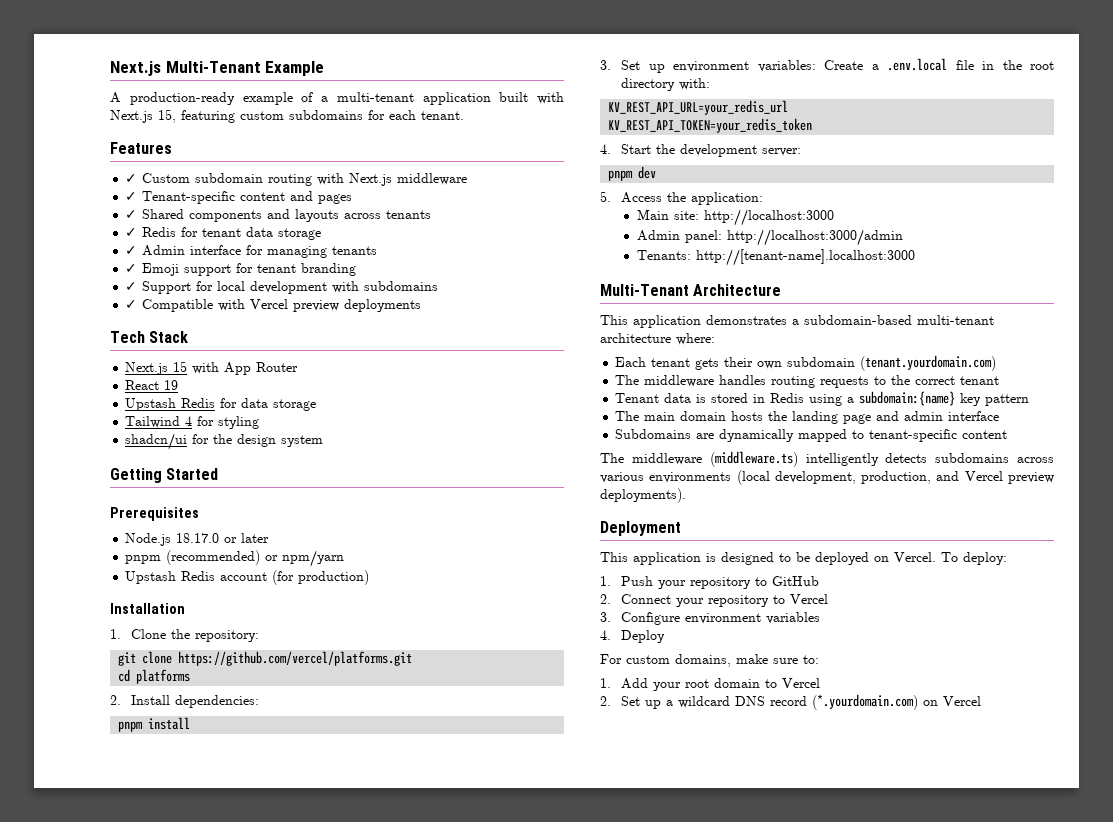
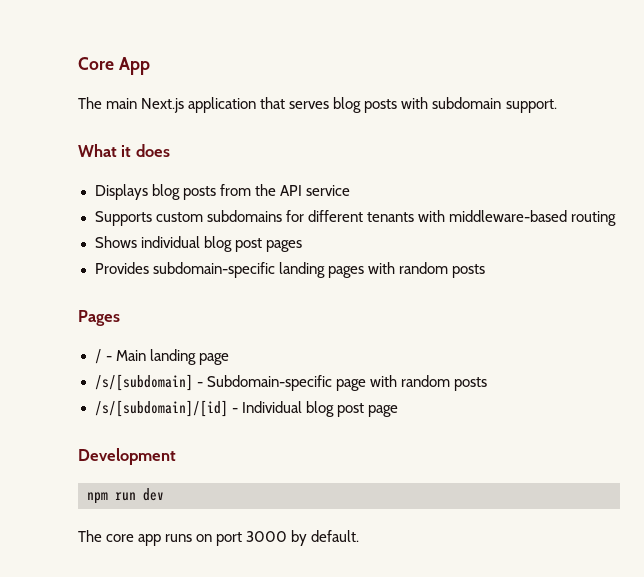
- Next.js Multi-Tenant Example
- A production-ready example of a multi-tenant application built with Next.js 15, featuring custom subdomains for each tenant.
- Features
- ✓ Custom subdomain routing with Next.js middleware
- ✓ Tenant-specific content and pages
- ✓ Shared components and layouts across tenants
- ✓ Redis for tenant data storage
- ✓ Admin interface for managing tenants
- ✓ Emoji support for tenant branding
- ✓ Support for local development with subdomains
- ✓ Compatible with Vercel preview deployments
- Tech Stack
- Next.js 15 with App Router
- React 19
- Upstash Redis for data storage
- Tailwind 4 for styling
- shadcn/ui for the design system
- Getting Started
- Prerequisites
- Node.js 18.17.0 or later
- pnpm (recommended) or npm/yarn
- Upstash Redis account (for production)
- Installation
- 1. Clone the repository:
- git clone https://github.com/vercel/platforms.git
- cd platforms
- 2. Install dependencies:
- pnpm install
- 3. Set up environment variables: Create a .env.local file in the root directory with:
- KV_REST_API_URL=your_redis_url
- KV_REST_API_TOKEN=your_redis_token
- 4. Start the development server:
- pnpm dev
- 5. Access the application:
- Main site: http://localhost:3000
- Admin panel: http://localhost:3000/admin
- Tenants: http://[tenant-name].localhost:3000
- Multi-Tenant Architecture
- This application demonstrates a subdomain-based multi-tenant architecture where:
- Each tenant gets their own subdomain (tenant.yourdomain.com)
- The middleware handles routing requests to the correct tenant
- Tenant data is stored in Redis using a subdomain:{name} key pattern
- The main domain hosts the landing page and admin interface
- Subdomains are dynamically mapped to tenant-specific content
- The middleware (middleware.ts) intelligently detects subdomains across various environments (local development, production, and Vercel preview deployments).
- Deployment
- This application is designed to be deployed on Vercel. To deploy:
- 1. Push your repository to GitHub
- 2. Connect your repository to Vercel
- 3. Configure environment variables
- 4. Deploy
- For custom domains, make sure to:
- 1. Add your root domain to Vercel
- 2. Set up a wildcard DNS record (*.yourdomain.com) on Vercel
+ Core App
+ The main Next.js application that serves blog posts with subdomain support.
+ What it does
+ Displays blog posts from the API service
+ Supports custom subdomains for different tenants with middleware-based routing
+ Shows individual blog post pages
+ Provides subdomain-specific landing pages with random posts
+ Pages
+ / - Main landing page
+ /s/[subdomain] - Subdomain-specific page with random posts
+ /s/[subdomain]/[id] - Individual blog post page
+ Development
+ npm run dev
+ The core app runs on port 3000 by default.

